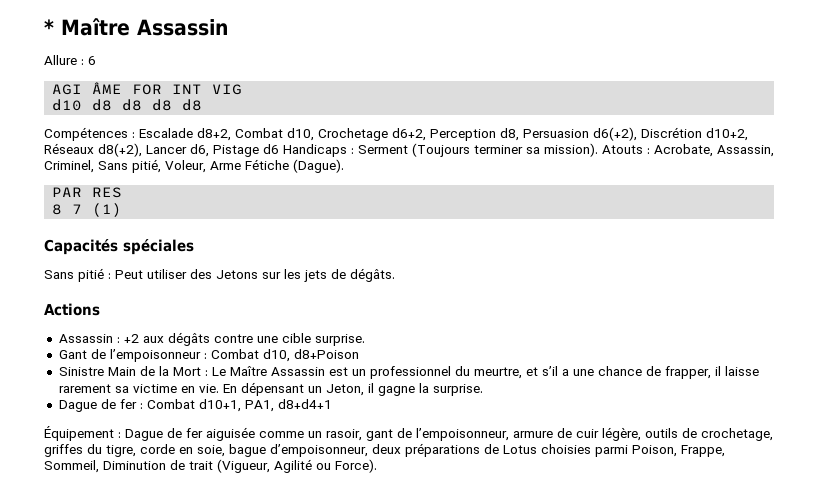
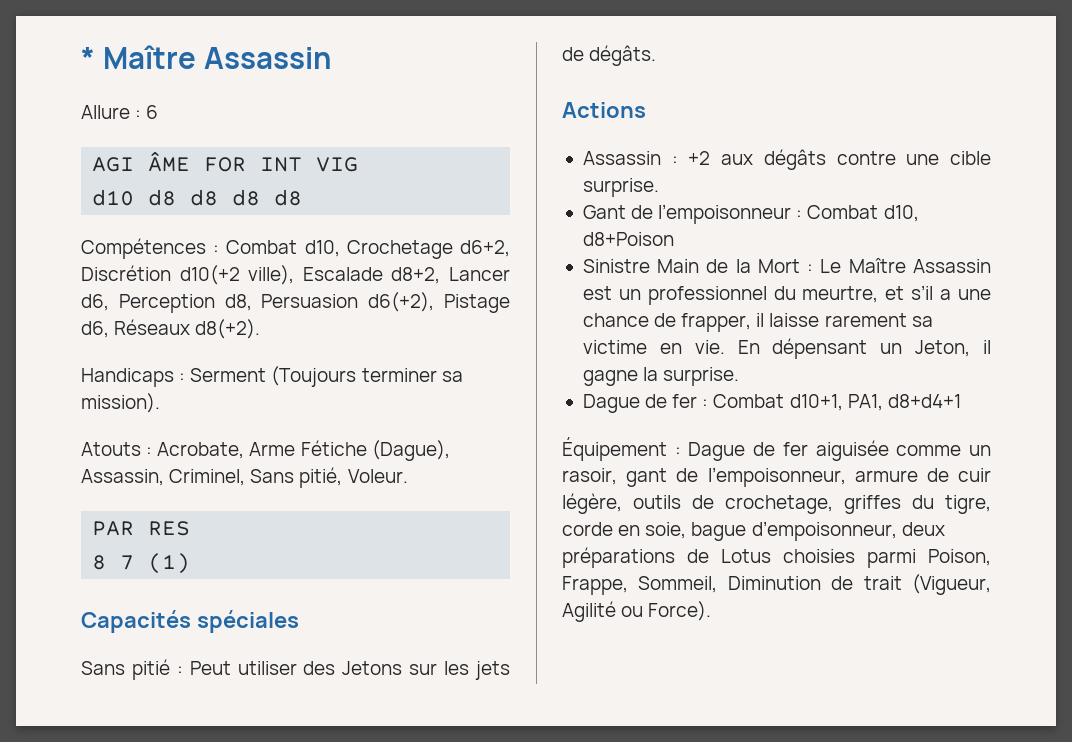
- Compétences : Escalade d8+2, Combat d10, Crochetage d6+2, Perception d8, Persuasion d6(+2), Discrétion d10+2, Réseaux d8(+2), Lancer d6, Pistage d6 Handicaps : Serment (Toujours terminer sa mission). Atouts : Acrobate, Assassin, Criminel, Sans pitié, Voleur, Arme Fétiche (Dague).
+ Compétences : Combat d10, Crochetage d6+2, Discrétion d10(+2 ville), Escalade d8+2, Lancer d6, Perception d8, Persuasion d6(+2), Pistage d6, Réseaux d8(+2).
+ Handicaps : Serment (Toujours terminer sa mission).
+ Atouts : Acrobate, Arme Fétiche (Dague), Assassin, Criminel, Sans pitié, Voleur.

